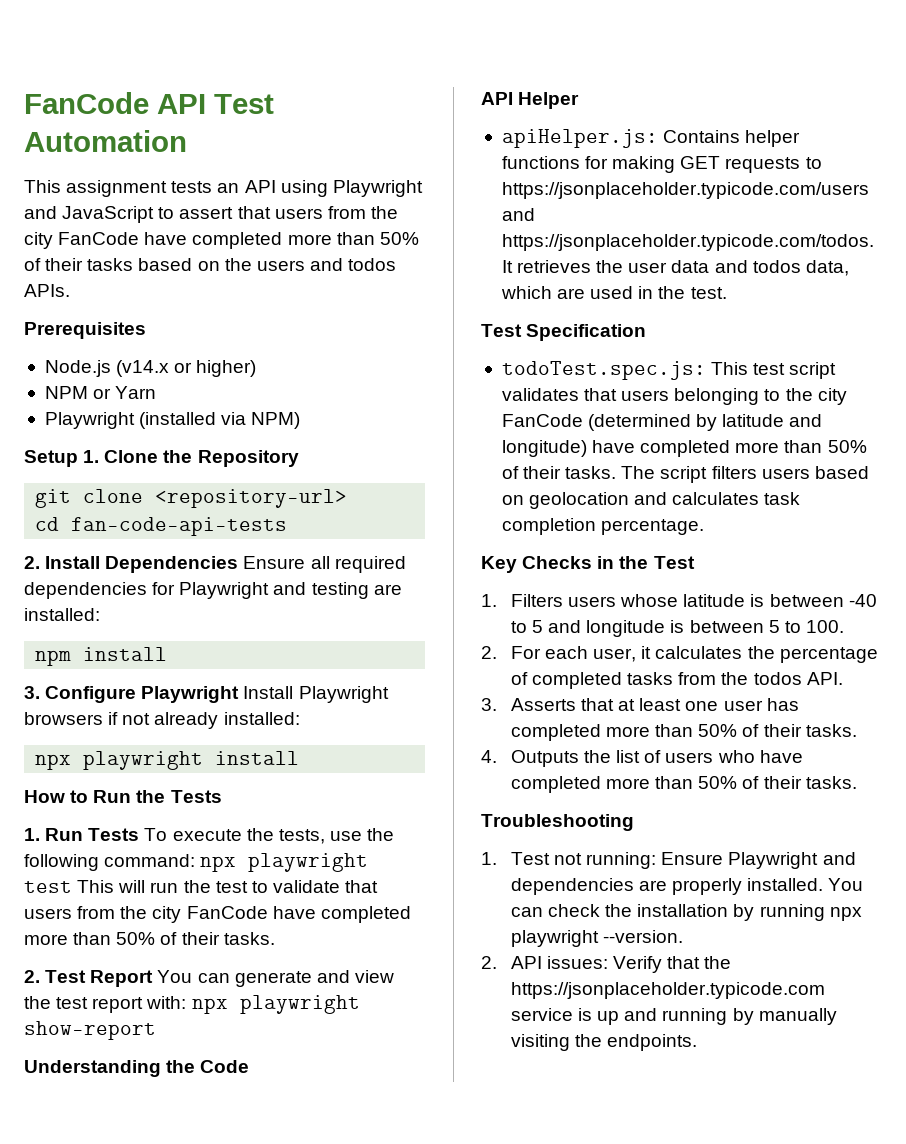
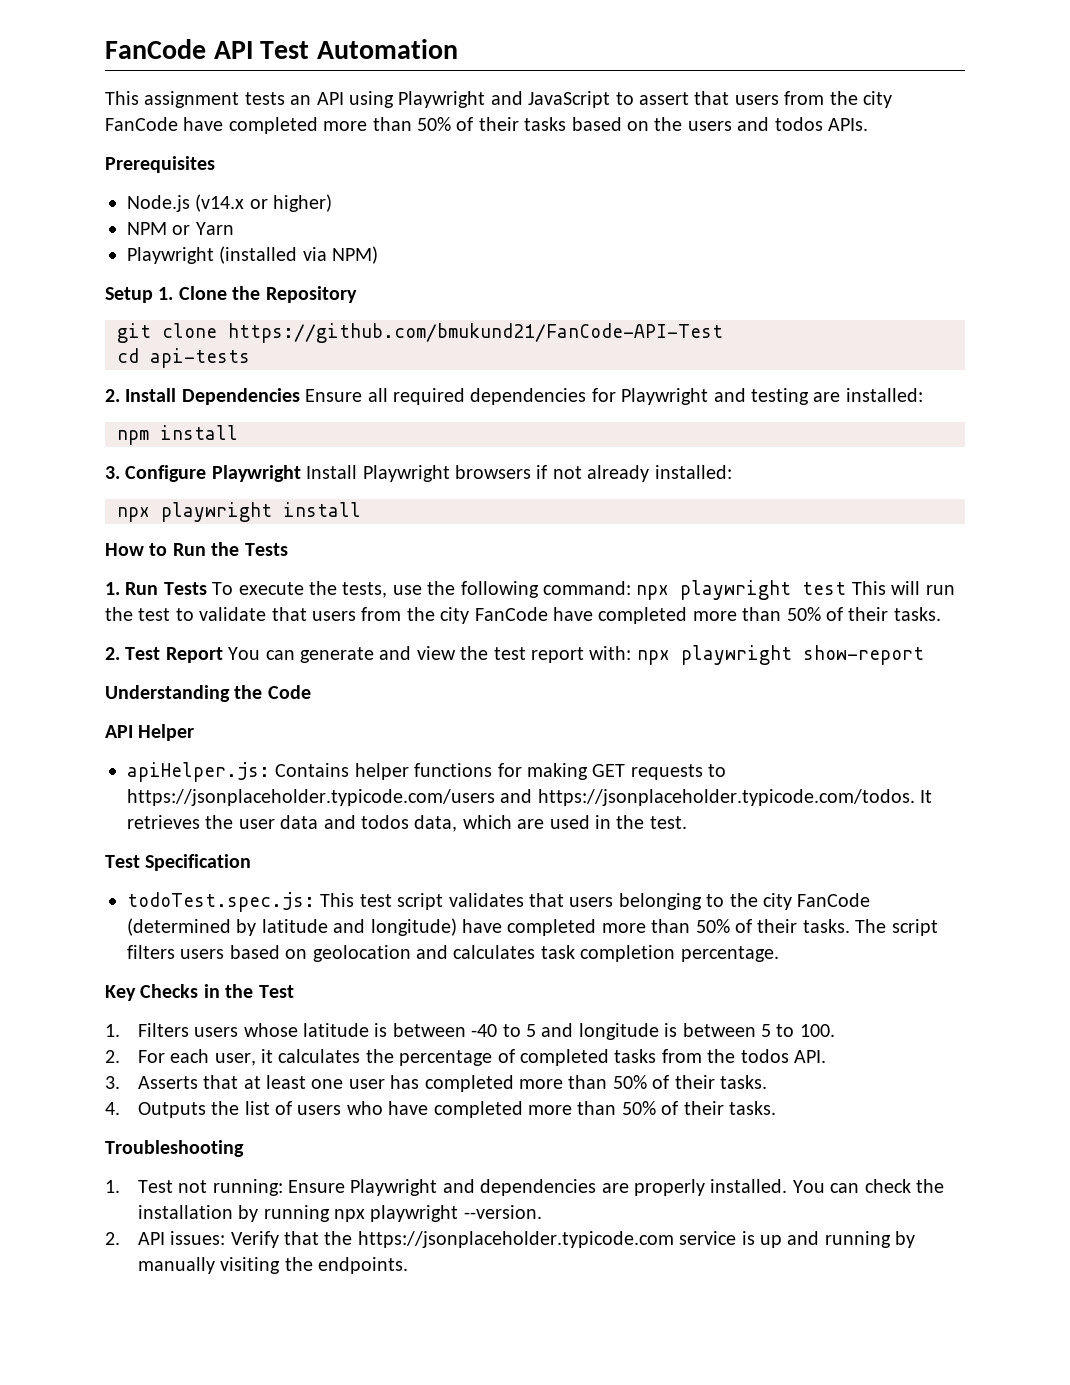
- git clone <repository-url>
+ git clone https://github.com/bmukund21/FanCode-API-Test
- cd fan-code-api-tests
+ cd api-tests

